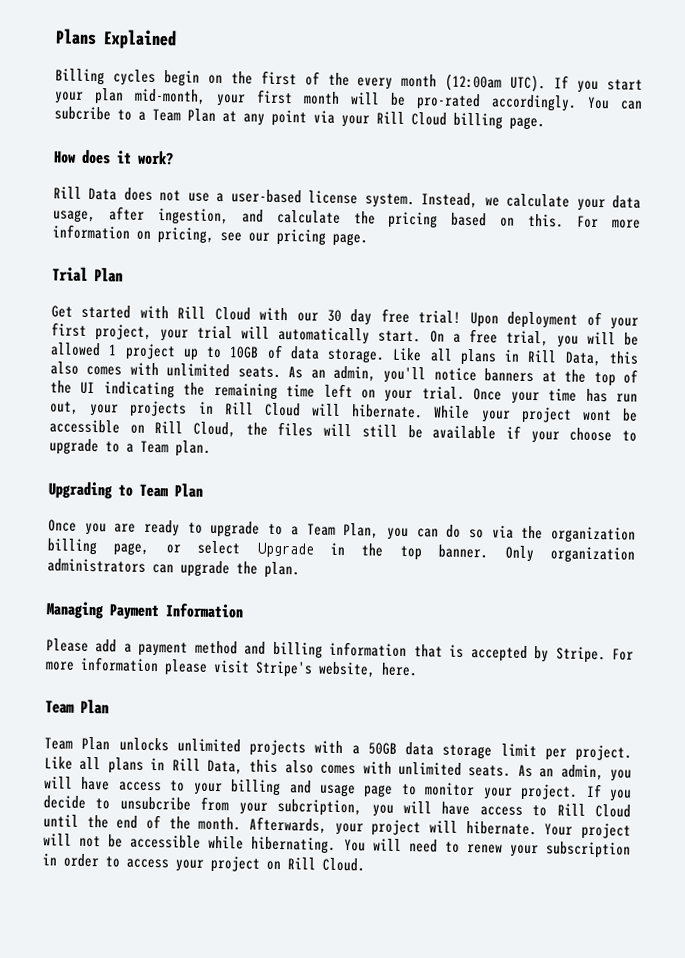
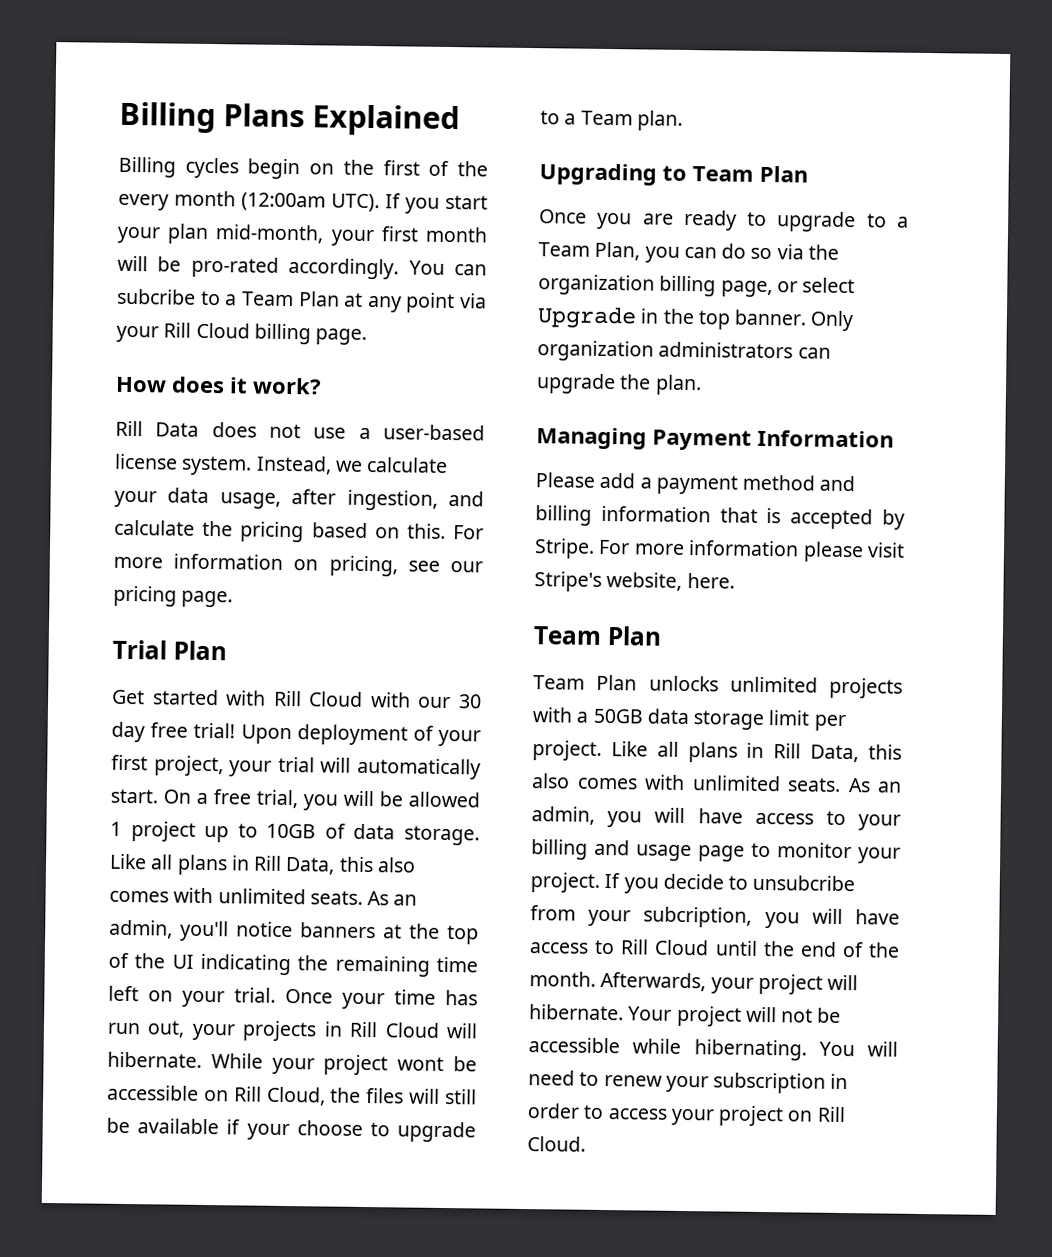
- Plans Explained
+ Billing Plans Explained

